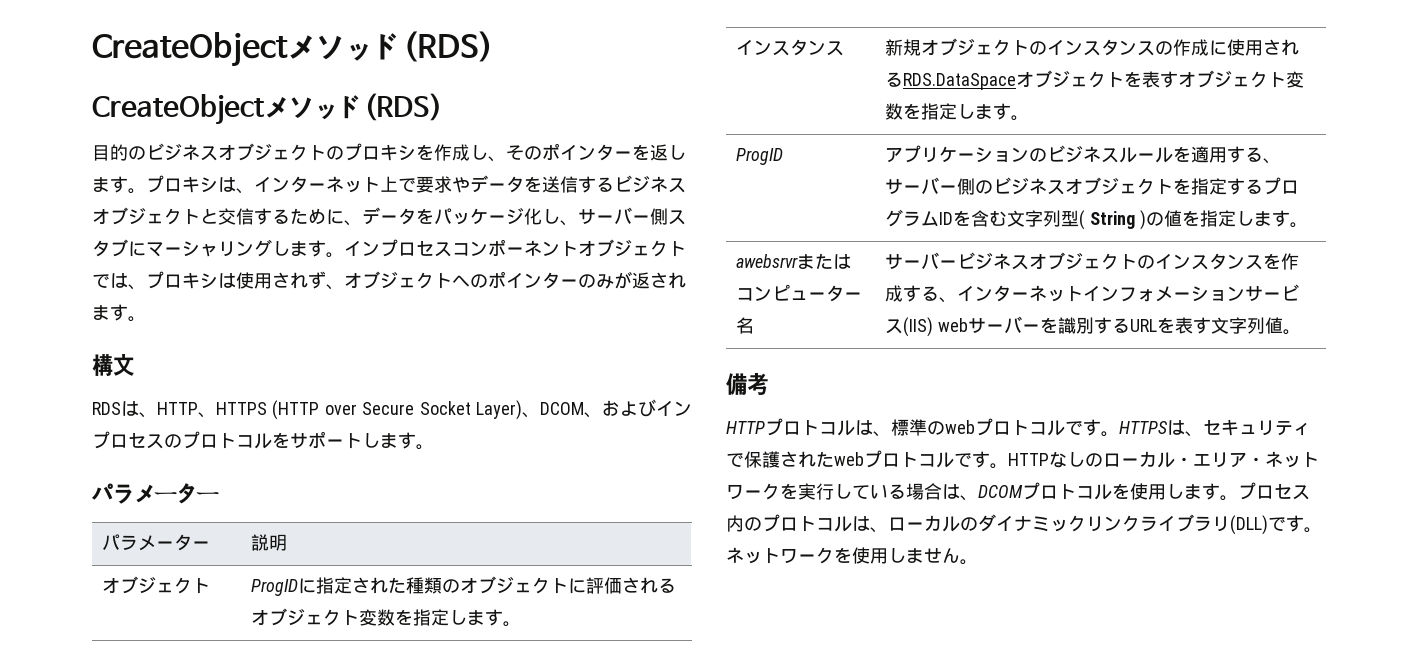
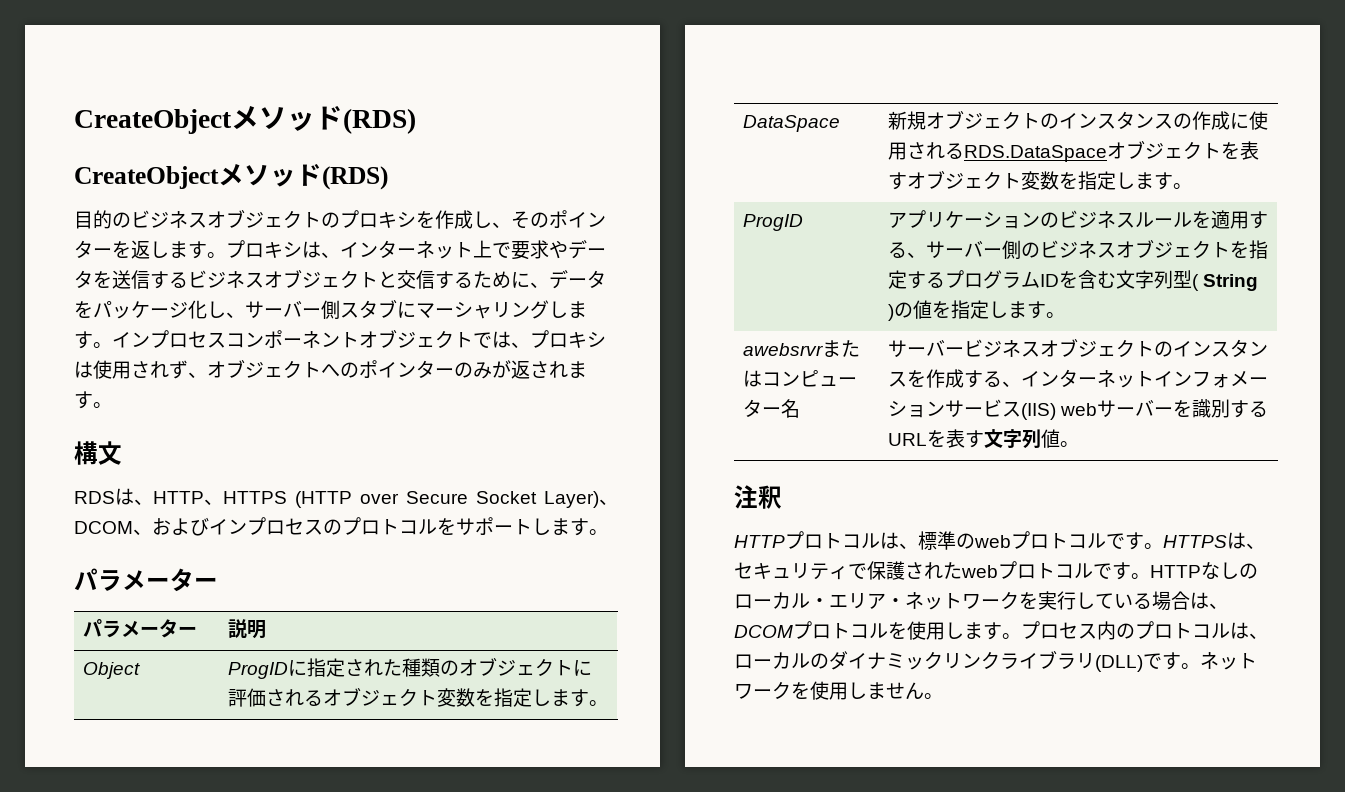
- オブジェクト | ProgIDに指定された種類のオブジェクトに評価されるオブジェクト変数を指定します。
+ Object | ProgIDに指定された種類のオブジェクトに評価されるオブジェクト変数を指定します。
- インスタンス | 新規オブジェクトのインスタンスの作成に使用されるRDS.DataSpaceオブジェクトを表すオブジェクト変数を指定します。
+ DataSpace | 新規オブジェクトのインスタンスの作成に使用されるRDS.DataSpaceオブジェクトを表すオブジェクト変数を指定します。
- 備考
+ 注釈

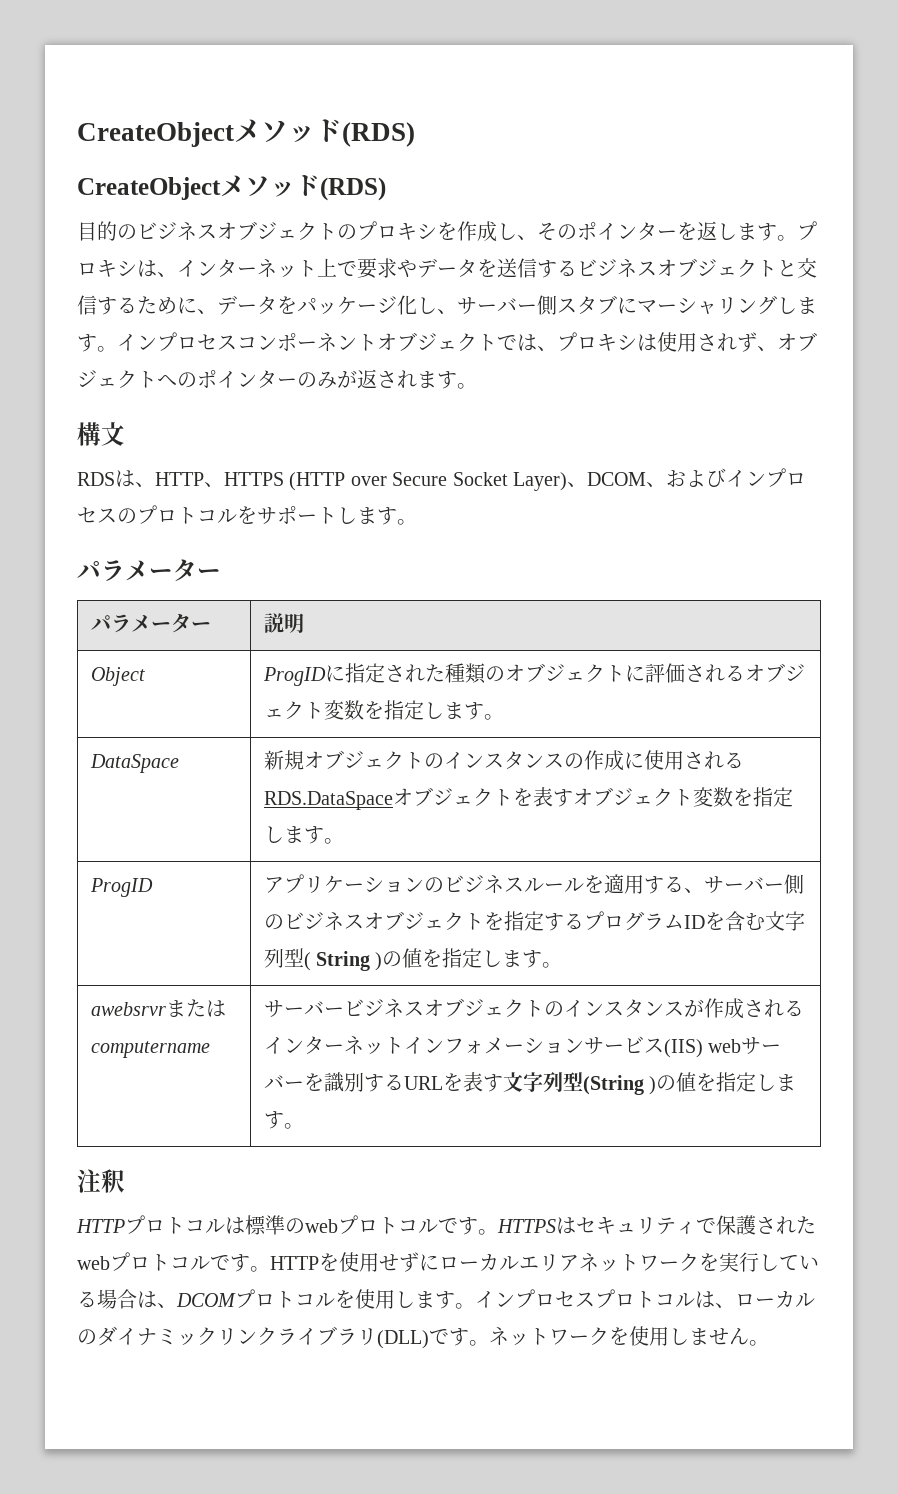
- awebsrvrまたはコンピューター名
+ awebsrvrまたはcomputername
- サーバービジネスオブジェクトのインスタンスを作成する、インターネットインフォメーションサービス(IIS) webサーバーを識別するURLを表す文字列値。
+ サーバービジネスオブジェクトのインスタンスが作成されるインターネットインフォメーションサービス(IIS) webサーバーを識別するURLを表す文字列型(String )の値を指定します。
- HTTPプロトコルは、標準のwebプロトコルです。
+ HTTPプロトコルは標準のwebプロトコルです。
- HTTPSは、セキュリティで保護されたwebプロトコルです。
+ HTTPSはセキュリティで保護されたwebプロトコルです。
- HTTPなしのローカル・エリア・ネットワークを実行している場合は、DCOMプロトコルを使用します。
+ HTTPを使用せずにローカルエリアネットワークを実行している場合は、DCOMプロトコルを使用します。
- プロセス内のプロトコルは、ローカルのダイナミックリンクライブラリ(DLL)です。
+ インプロセスプロトコルは、ローカルのダイナミックリンクライブラリ(DLL)です。

